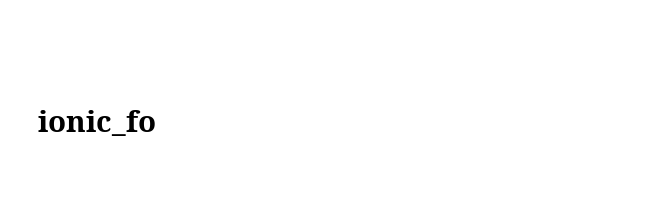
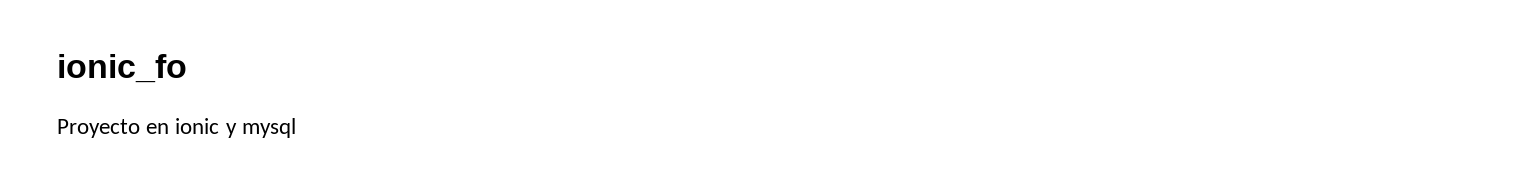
+ Proyecto en ionic y mysql

